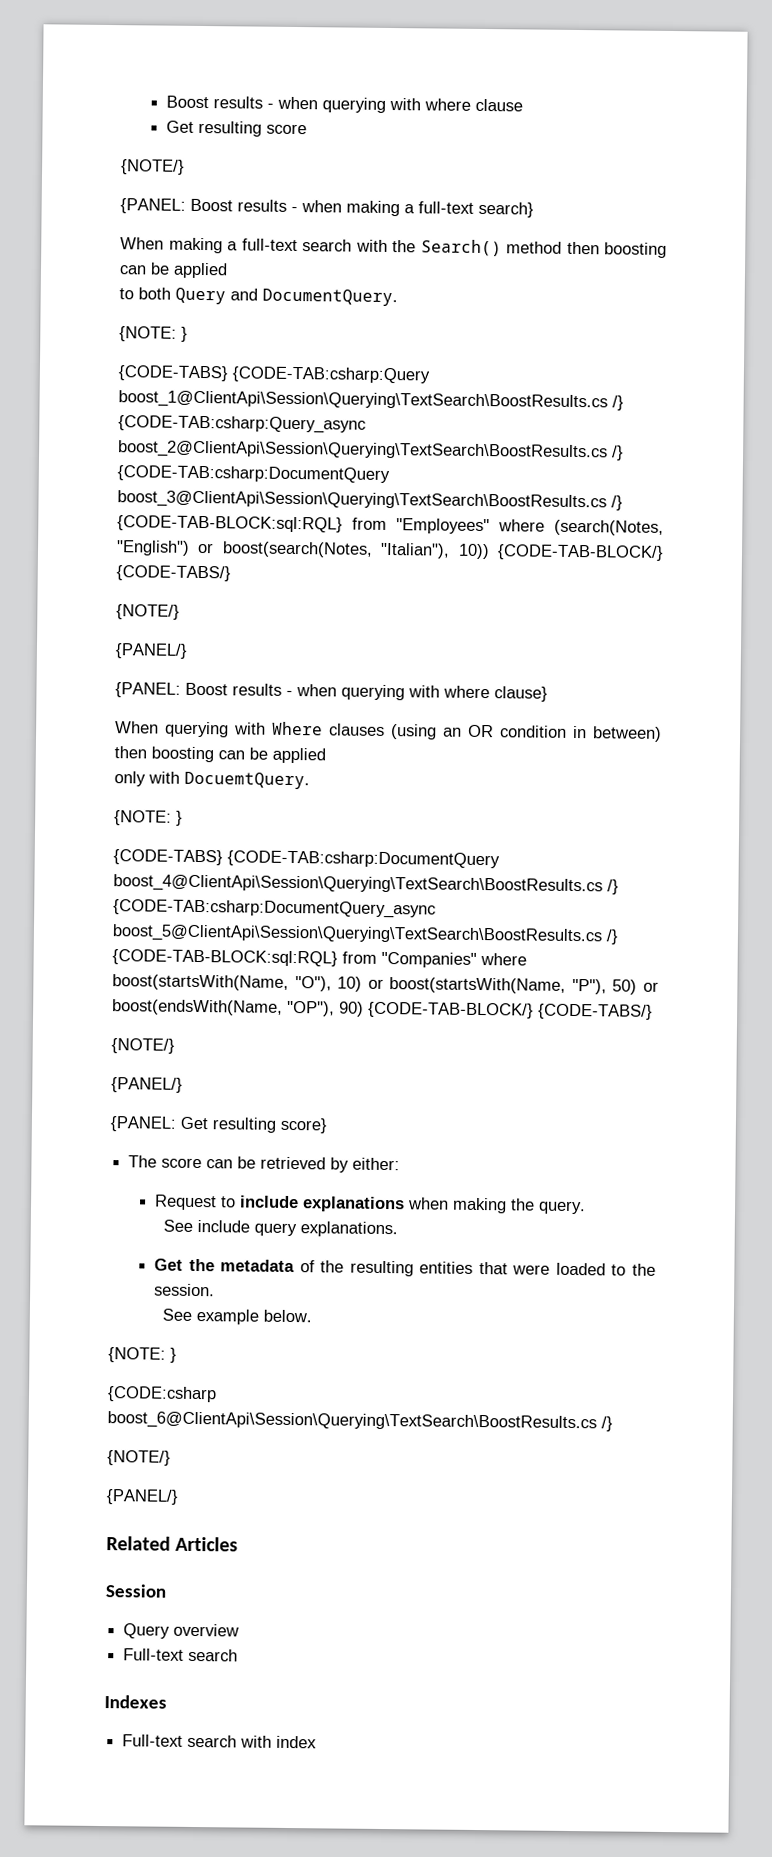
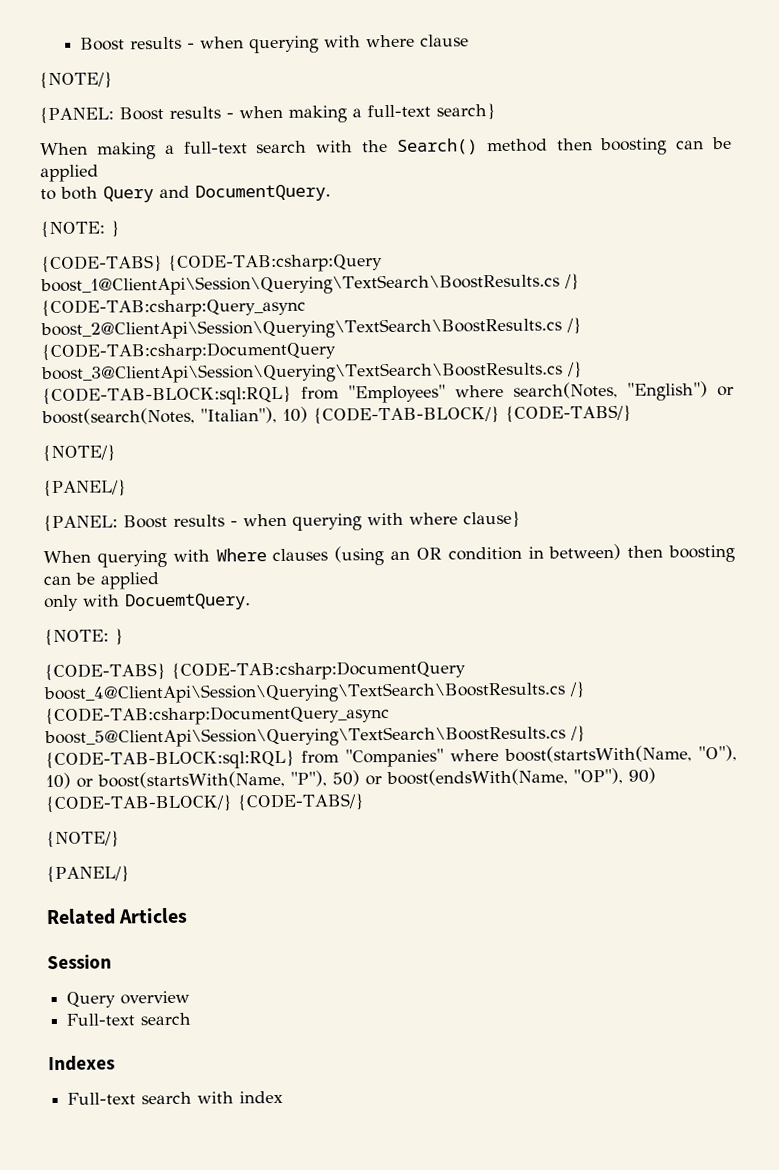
- Get resulting score
- {CODE-TABS} {CODE-TAB:csharp:Query boost_1@ClientApi\Session\Querying\TextSearch\BoostResults.cs /} {CODE-TAB:csharp:Query_async boost_2@ClientApi\Session\Querying\TextSearch\BoostResults.cs /} {CODE-TAB:csharp:DocumentQuery boost_3@ClientApi\Session\Querying\TextSearch\BoostResults.cs /} {CODE-TAB-BLOCK:sql:RQL} from "Employees" where (search(Notes, "English") or boost(search(Notes, "Italian"), 10)) {CODE-TAB-BLOCK/} {CODE-TABS/}
+ {CODE-TABS} {CODE-TAB:csharp:Query boost_1@ClientApi\Session\Querying\TextSearch\BoostResults.cs /} {CODE-TAB:csharp:Query_async boost_2@ClientApi\Session\Querying\TextSearch\BoostResults.cs /} {CODE-TAB:csharp:DocumentQuery boost_3@ClientApi\Session\Querying\TextSearch\BoostResults.cs /} {CODE-TAB-BLOCK:sql:RQL} from "Employees" where search(Notes, "English") or boost(search(Notes, "Italian"), 10) {CODE-TAB-BLOCK/} {CODE-TABS/}
- {PANEL: Get resulting score}
- The score can be retrieved by either:
- Request to include explanations when making the query.
- See include query explanations.
- Get the metadata of the resulting entities that were loaded to the session.
- See example below.
- {NOTE: }
- {CODE:csharp boost_6@ClientApi\Session\Querying\TextSearch\BoostResults.cs /}
- {NOTE/}
- {PANEL/}

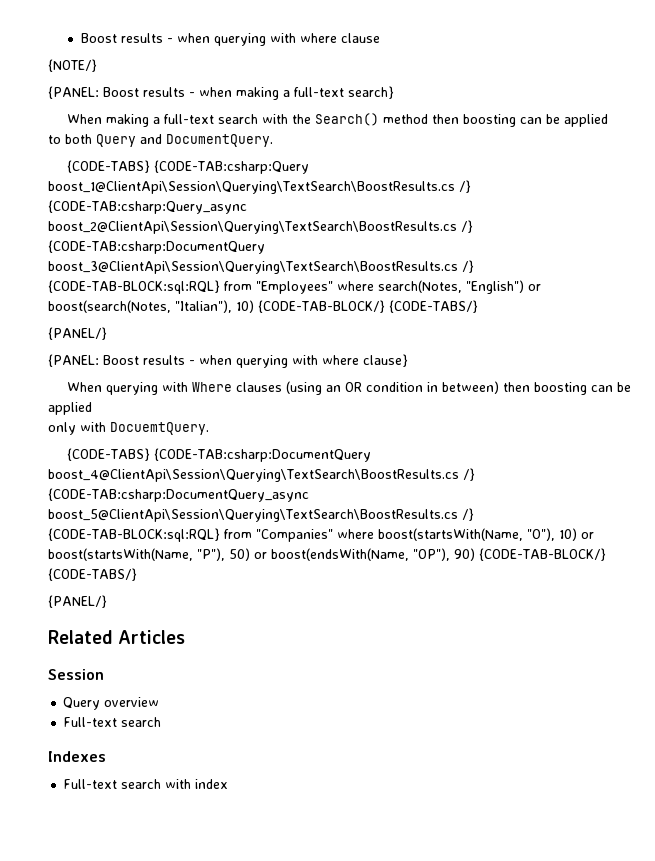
  to both Query and DocumentQuery.
- {NOTE: }
  {CODE-TABS} {CODE-TAB:csharp:Query boost_1@ClientApi\Session\Querying\TextSearch\BoostResults.cs /} {CODE-TAB:csharp:Query_async boost_2@ClientApi\Session\Querying\TextSearch\BoostResults.cs /} {CODE-TAB:csharp:DocumentQuery boost_3@ClientApi\Session\Querying\TextSearch\BoostResults.cs /} {CODE-TAB-BLOCK:sql:RQL} from "Employees" where search(Notes, "English") or boost(search(Notes, "Italian"), 10) {CODE-TAB-BLOCK/} {CODE-TABS/}
- {NOTE/}
  only with DocuemtQuery.
- {NOTE: }
  {CODE-TABS} {CODE-TAB:csharp:DocumentQuery boost_4@ClientApi\Session\Querying\TextSearch\BoostResults.cs /} {CODE-TAB:csharp:DocumentQuery_async boost_5@ClientApi\Session\Querying\TextSearch\BoostResults.cs /} {CODE-TAB-BLOCK:sql:RQL} from "Companies" where boost(startsWith(Name, "O"), 10) or boost(startsWith(Name, "P"), 50) or boost(endsWith(Name, "OP"), 90) {CODE-TAB-BLOCK/} {CODE-TABS/}
- {NOTE/}

